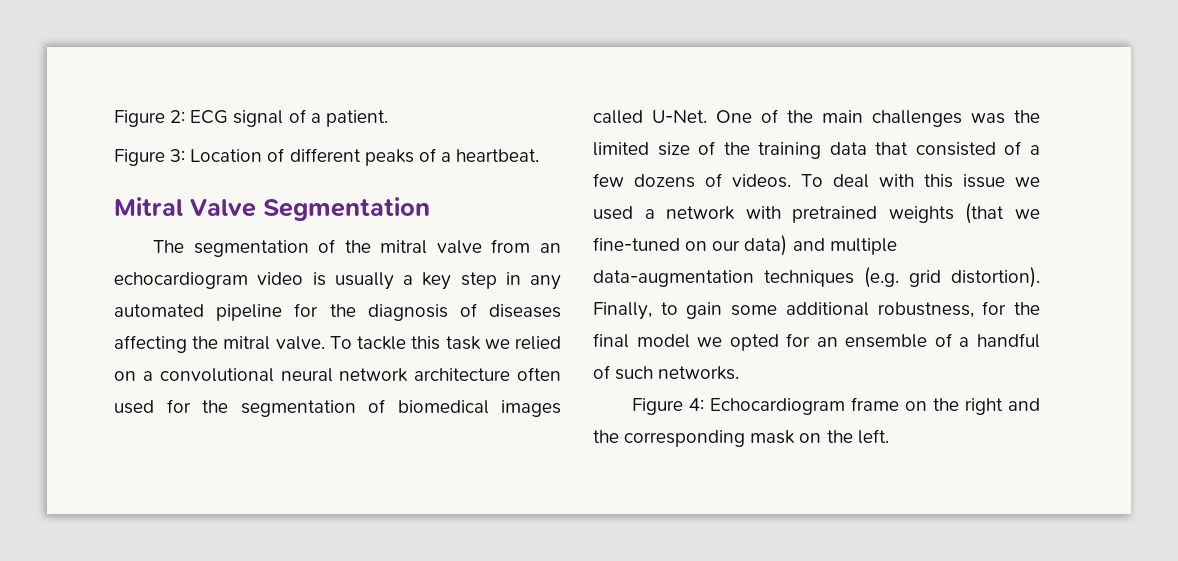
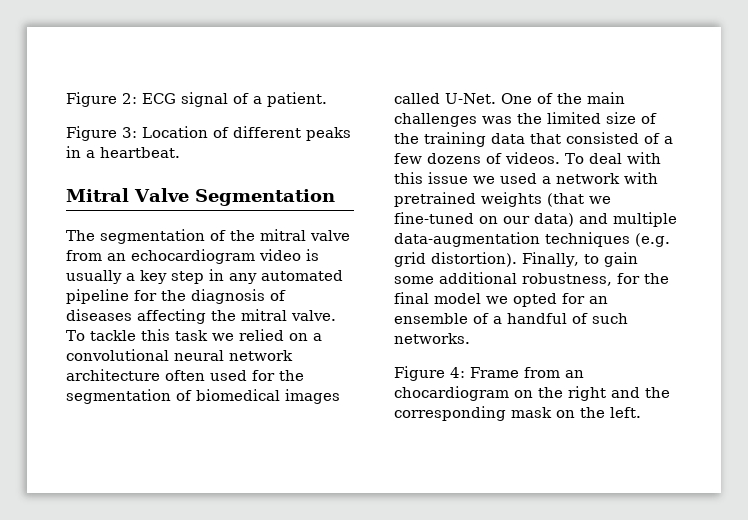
- Figure 3: Location of different peaks of a heartbeat.
+ Figure 3: Location of different peaks in a heartbeat.
- Figure 4: Echocardiogram frame on the right and the corresponding mask on the left.
+ Figure 4: Frame from an chocardiogram on the right and the corresponding mask on the left.

